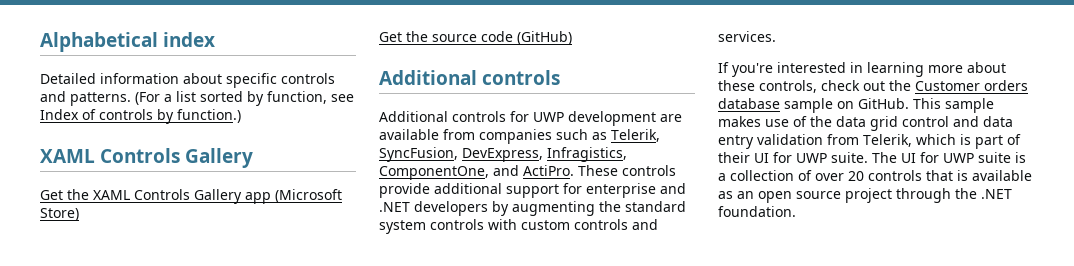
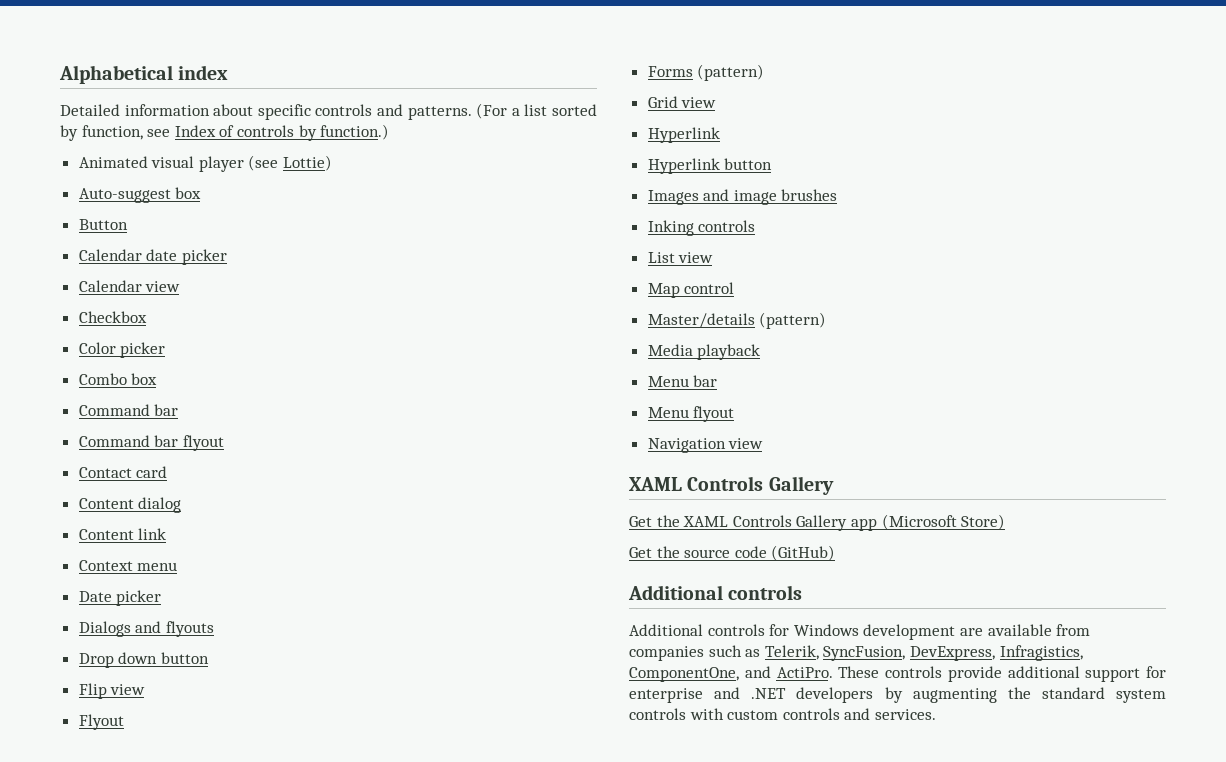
+ Animated visual player (see Lottie)
+ Auto-suggest box
+ Button
+ Calendar date picker
+ Calendar view
+ Checkbox
+ Color picker
+ Combo box
+ Command bar
+ Command bar flyout
+ Contact card
+ Content dialog
+ Content link
+ Context menu
+ Date picker
+ Dialogs and flyouts
+ Drop down button
+ Flip view
+ Flyout
+ Forms (pattern)
+ Grid view
+ Hyperlink
+ Hyperlink button
+ Images and image brushes
+ Inking controls
+ List view
+ Map control
+ Master/details (pattern)
+ Media playback
+ Menu bar
+ Menu flyout
+ Navigation view
- Additional controls for UWP development are available from companies such as Telerik, SyncFusion, DevExpress, Infragistics, ComponentOne, and ActiPro.
+ Additional controls for Windows development are available from companies such as Telerik, SyncFusion, DevExpress, Infragistics, ComponentOne, and ActiPro.
- If you're interested in learning more about these controls, check out the Customer orders database sample on GitHub. This sample makes use of the data grid control and data entry validation from Telerik, which is part of their UI for UWP suite. The UI for UWP suite is a collection of over 20 controls that is available as an open source project through the .NET foundation.

